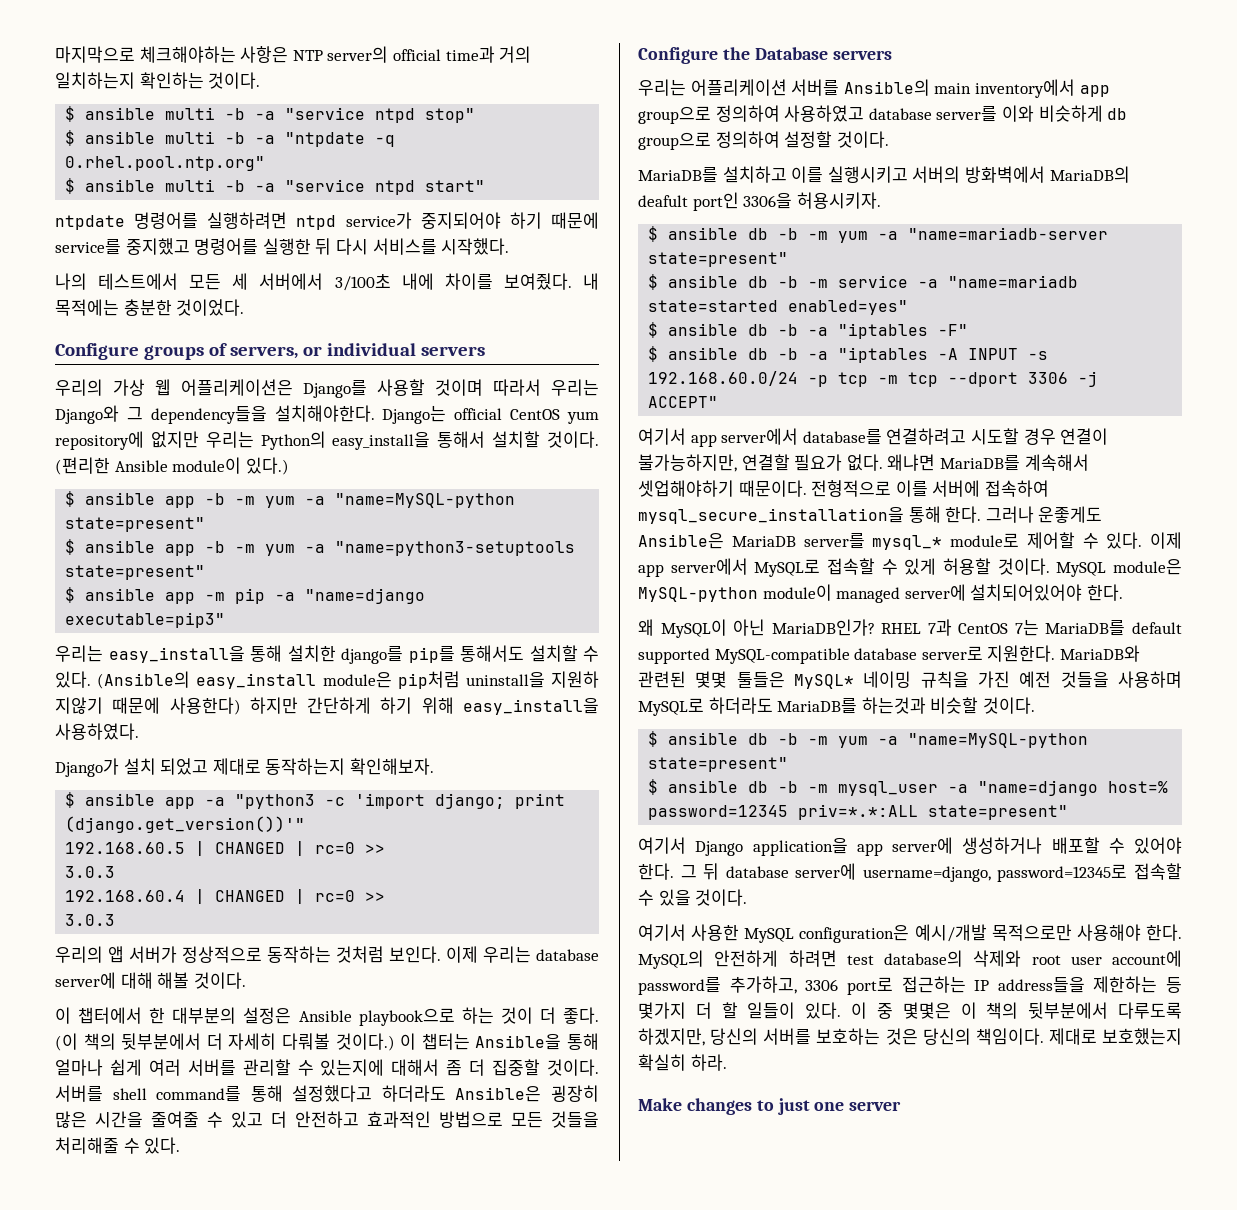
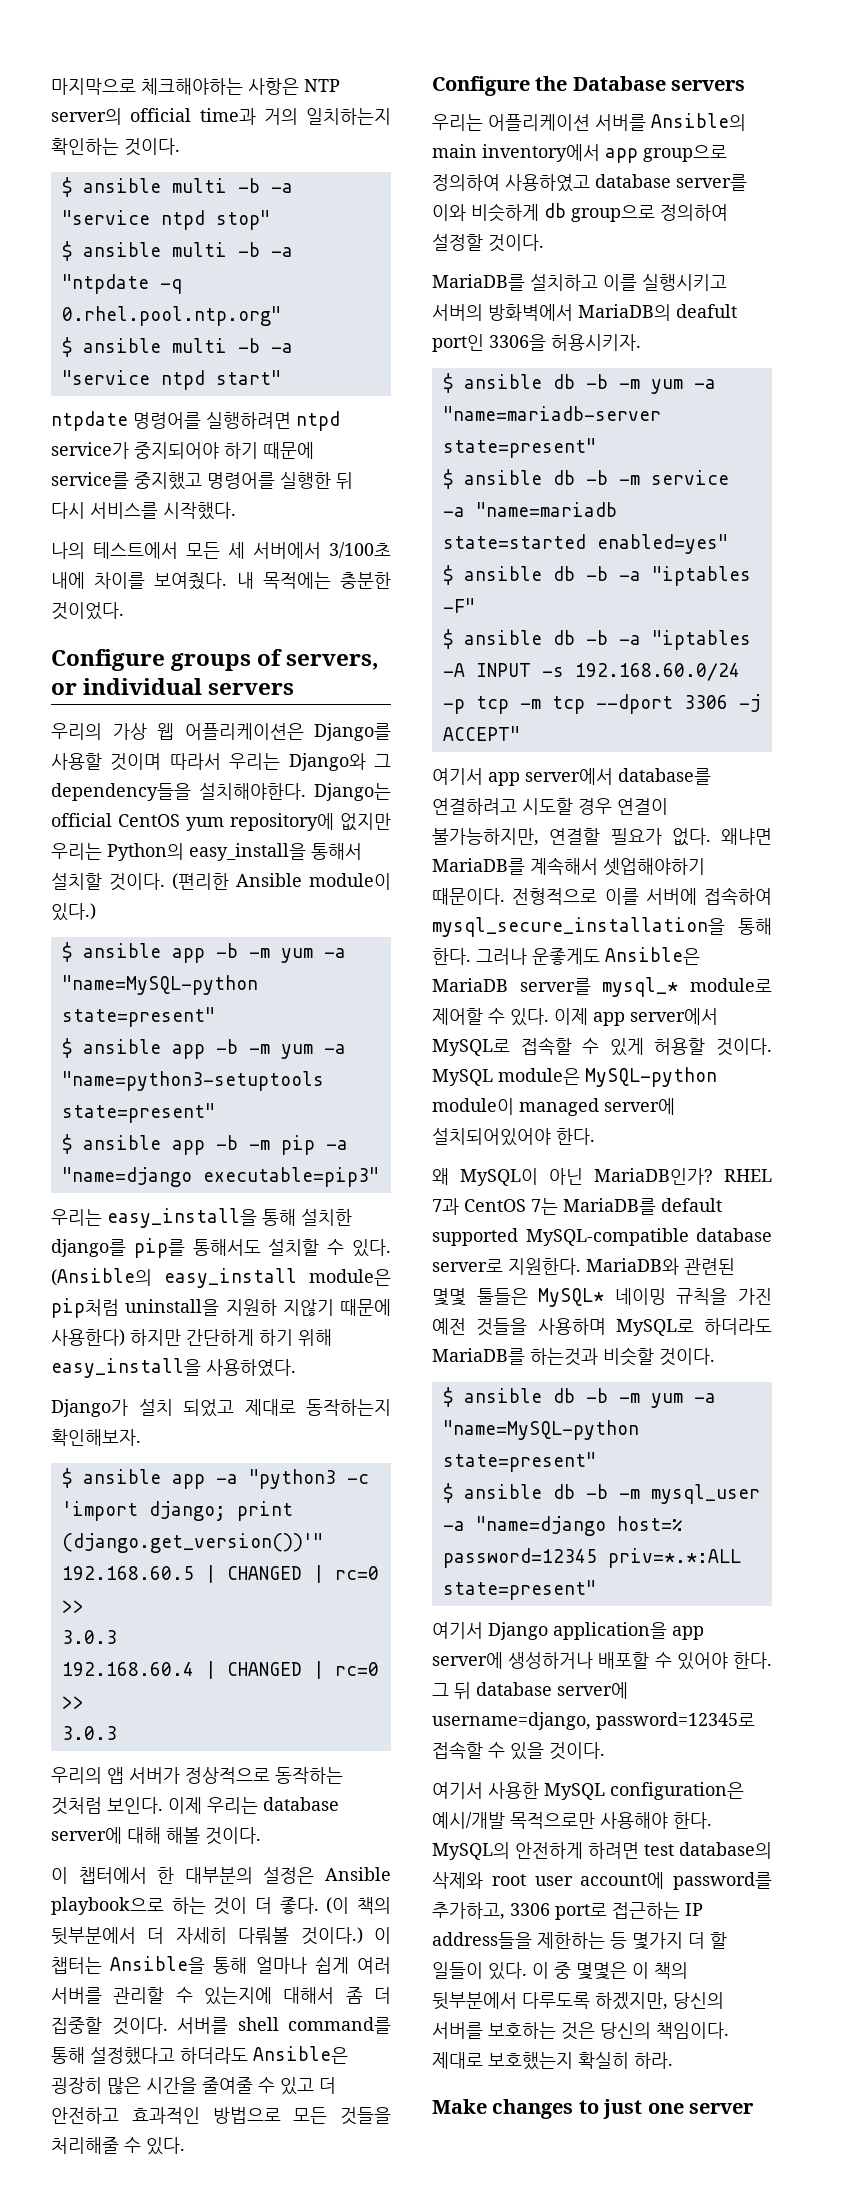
- $ ansible app -m pip -a "name=django executable=pip3"
+ $ ansible app -b -m pip -a "name=django executable=pip3"

